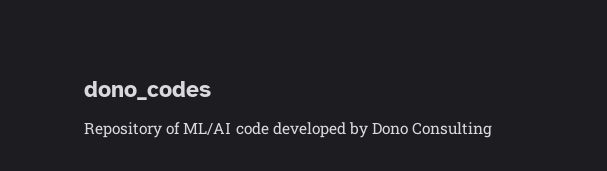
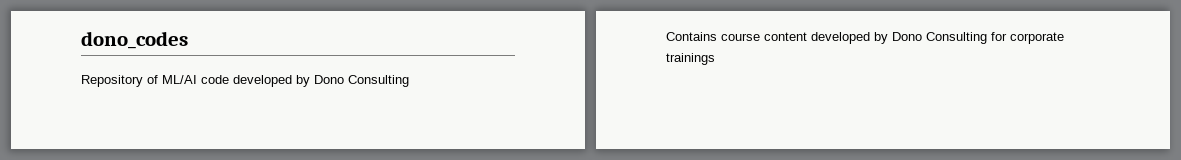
+ Contains course content developed by Dono Consulting for corporate trainings

